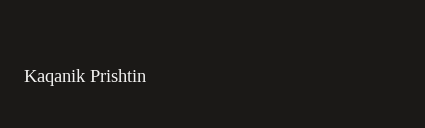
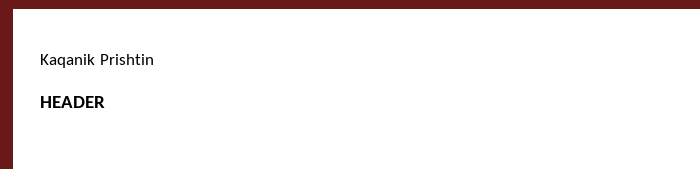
+ HEADER

